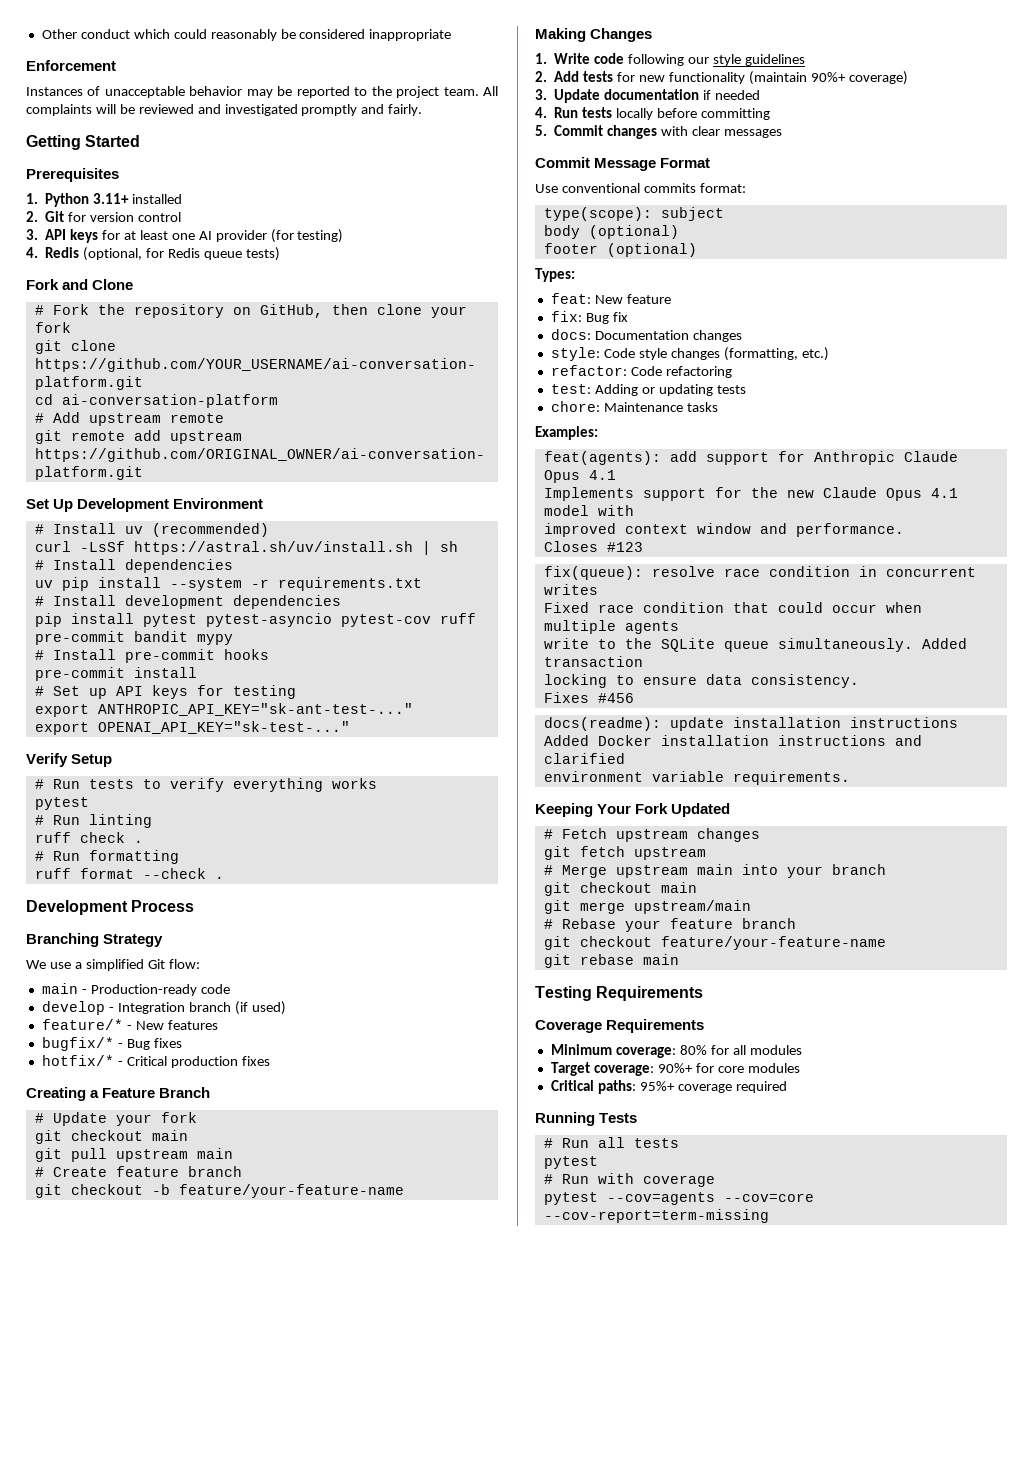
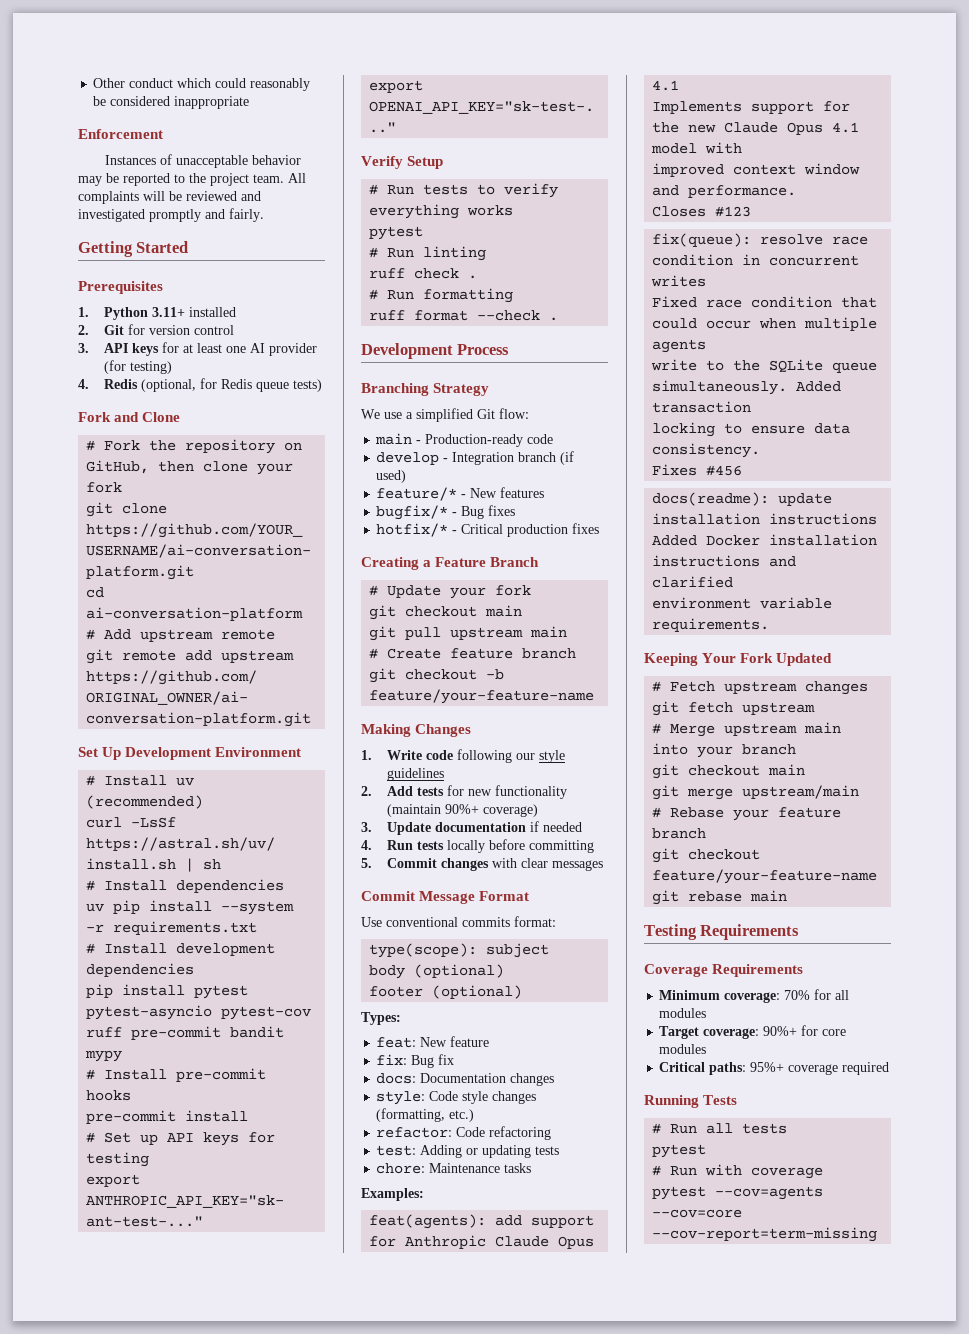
- Minimum coverage: 80% for all modules
+ Minimum coverage: 70% for all modules

